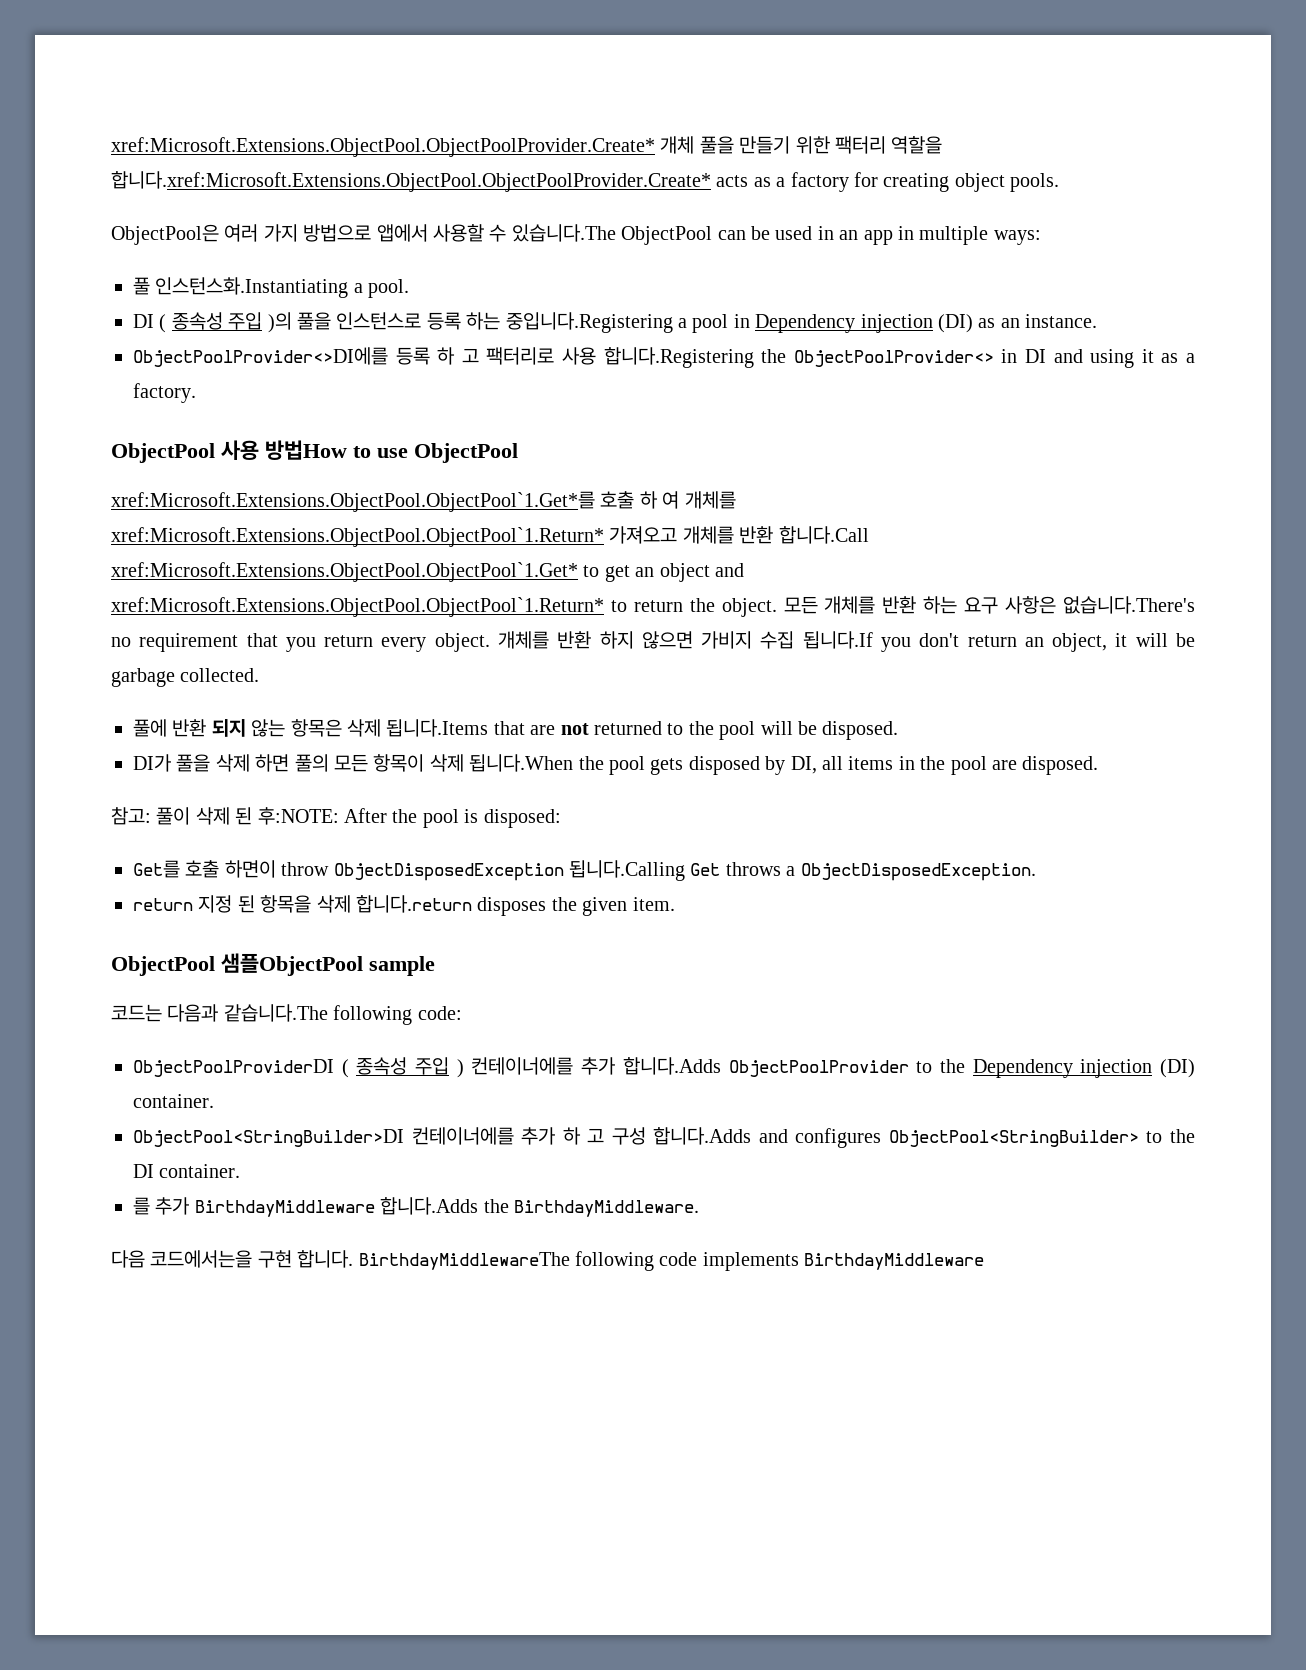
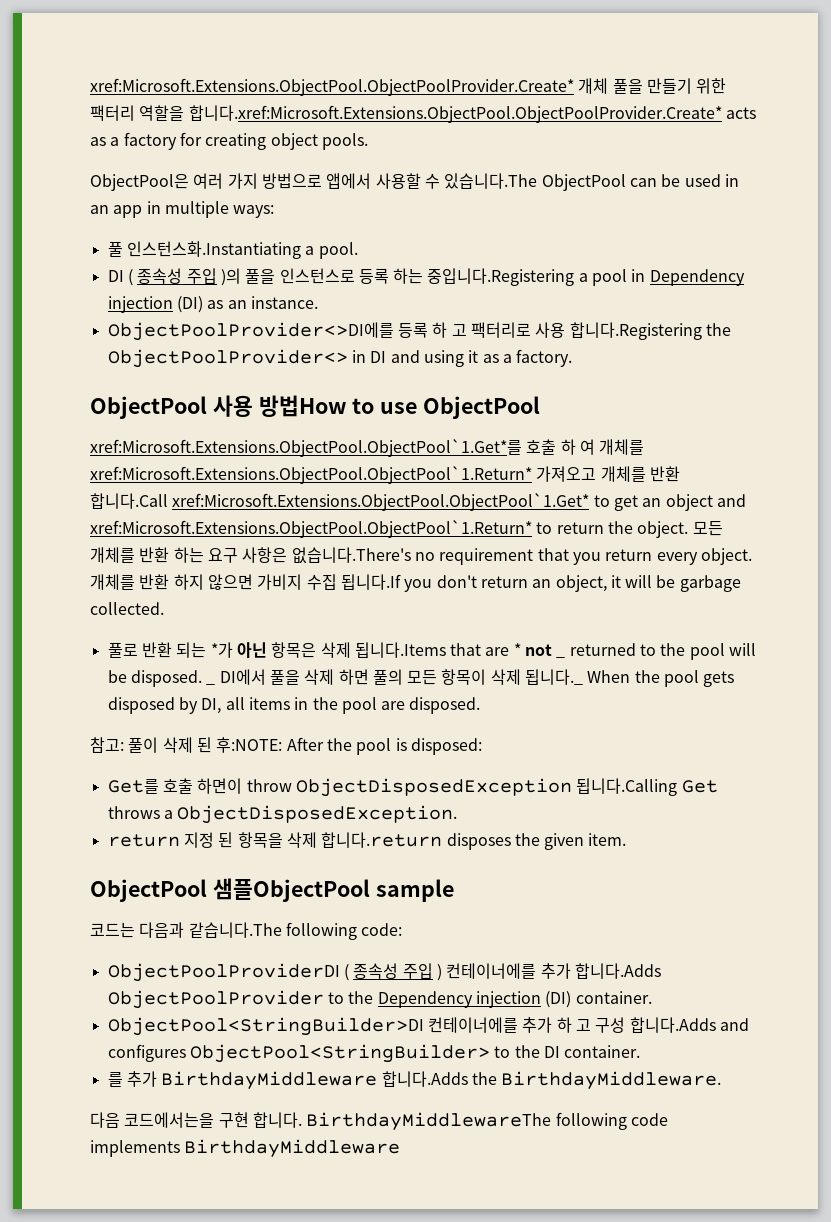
- 풀에 반환 되지 않는 항목은 삭제 됩니다.Items that are not returned to the pool will be disposed.
- DI가 풀을 삭제 하면 풀의 모든 항목이 삭제 됩니다.When the pool gets disposed by DI, all items in the pool are disposed.
+ 풀로 반환 되는 *가 아닌 항목은 삭제 됩니다.Items that are * not _ returned to the pool will be disposed. _ DI에서 풀을 삭제 하면 풀의 모든 항목이 삭제 됩니다._ When the pool gets disposed by DI, all items in the pool are disposed.

